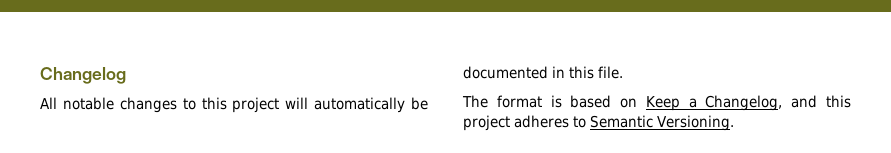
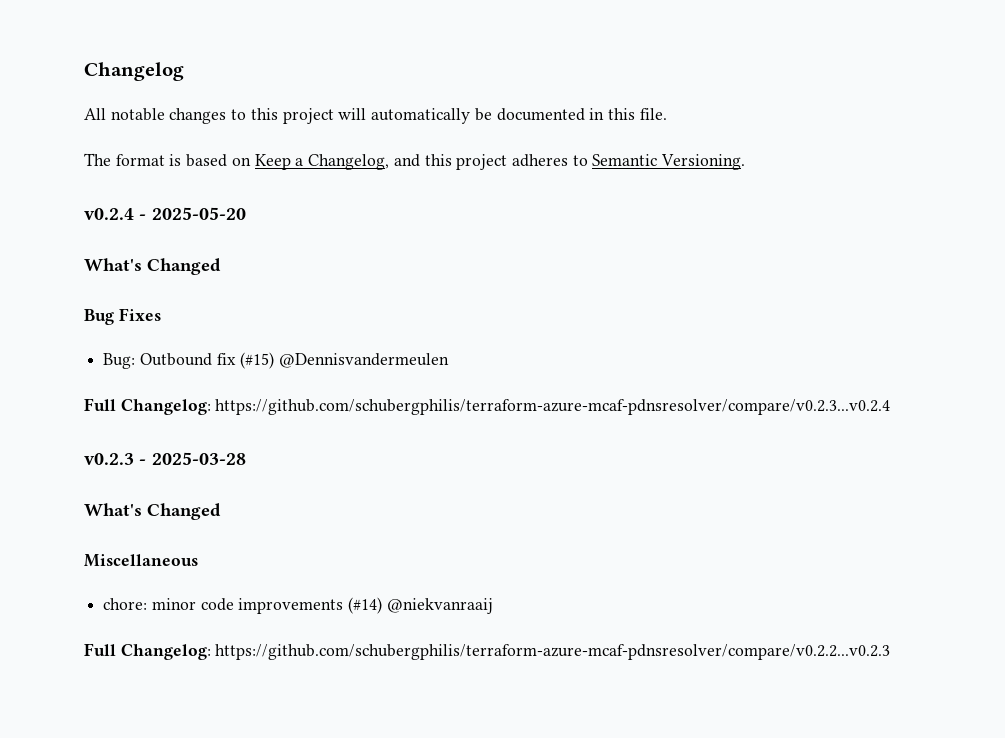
+ v0.2.4 - 2025-05-20
+ What's Changed
+ Bug Fixes
+ Bug: Outbound fix (#15) @Dennisvandermeulen
+ Full Changelog: https://github.com/schubergphilis/terraform-azure-mcaf-pdnsresolver/compare/v0.2.3...v0.2.4
+ v0.2.3 - 2025-03-28
+ What's Changed
+ Miscellaneous
+ chore: minor code improvements (#14) @niekvanraaij
+ Full Changelog: https://github.com/schubergphilis/terraform-azure-mcaf-pdnsresolver/compare/v0.2.2...v0.2.3

